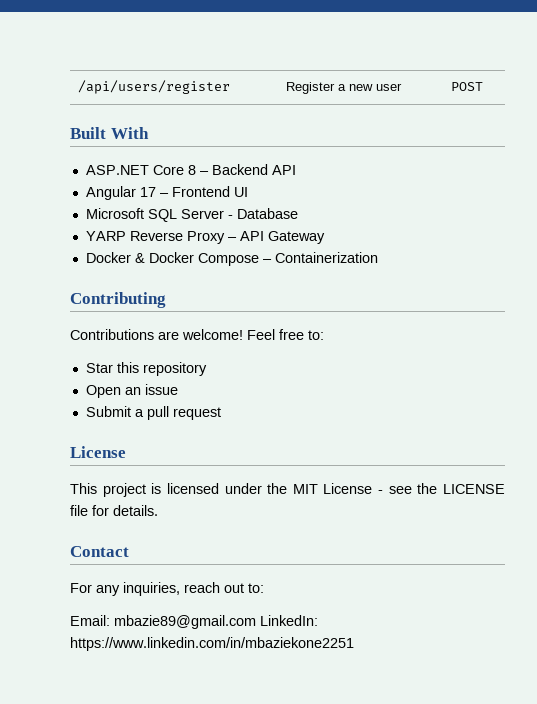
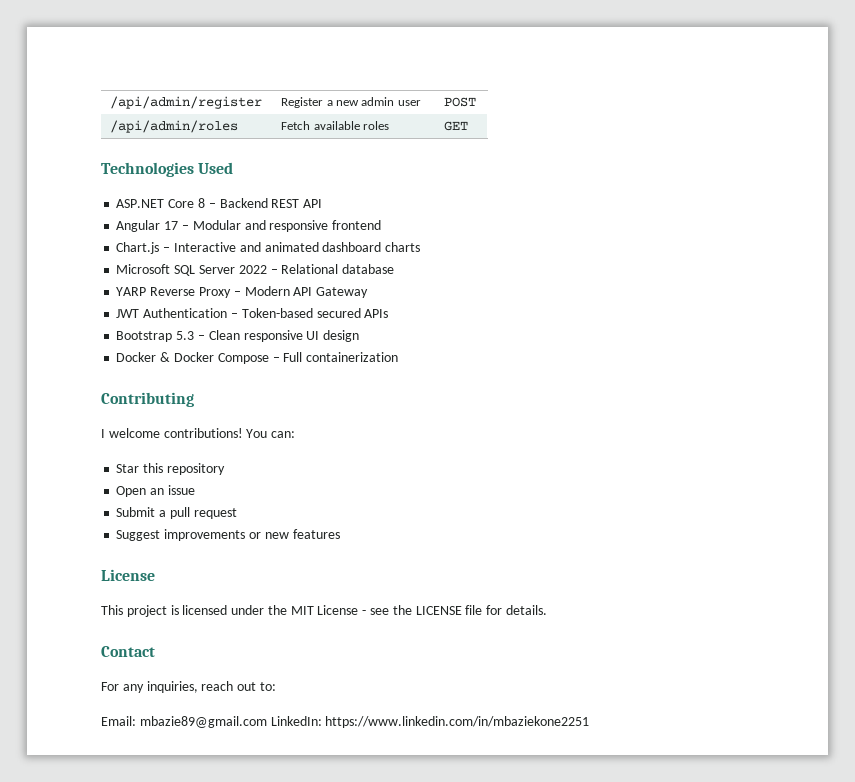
- /api/users/register | Register a new user | POST
+ /api/admin/register | Register a new admin user | POST
- Built With
+ /api/admin/roles | Fetch available roles | GET
+ Technologies Used
- ASP.NET Core 8 – Backend API
+ ASP.NET Core 8 – Backend REST API
- Angular 17 – Frontend UI
+ Angular 17 – Modular and responsive frontend
+ Chart.js – Interactive and animated dashboard charts
- Microsoft SQL Server - Database
+ Microsoft SQL Server 2022 – Relational database
- YARP Reverse Proxy – API Gateway
+ YARP Reverse Proxy – Modern API Gateway
+ JWT Authentication – Token-based secured APIs
+ Bootstrap 5.3 – Clean responsive UI design
- Docker & Docker Compose – Containerization
+ Docker & Docker Compose – Full containerization
- Contributions are welcome! Feel free to:
+ I welcome contributions! You can:
+ Suggest improvements or new features

